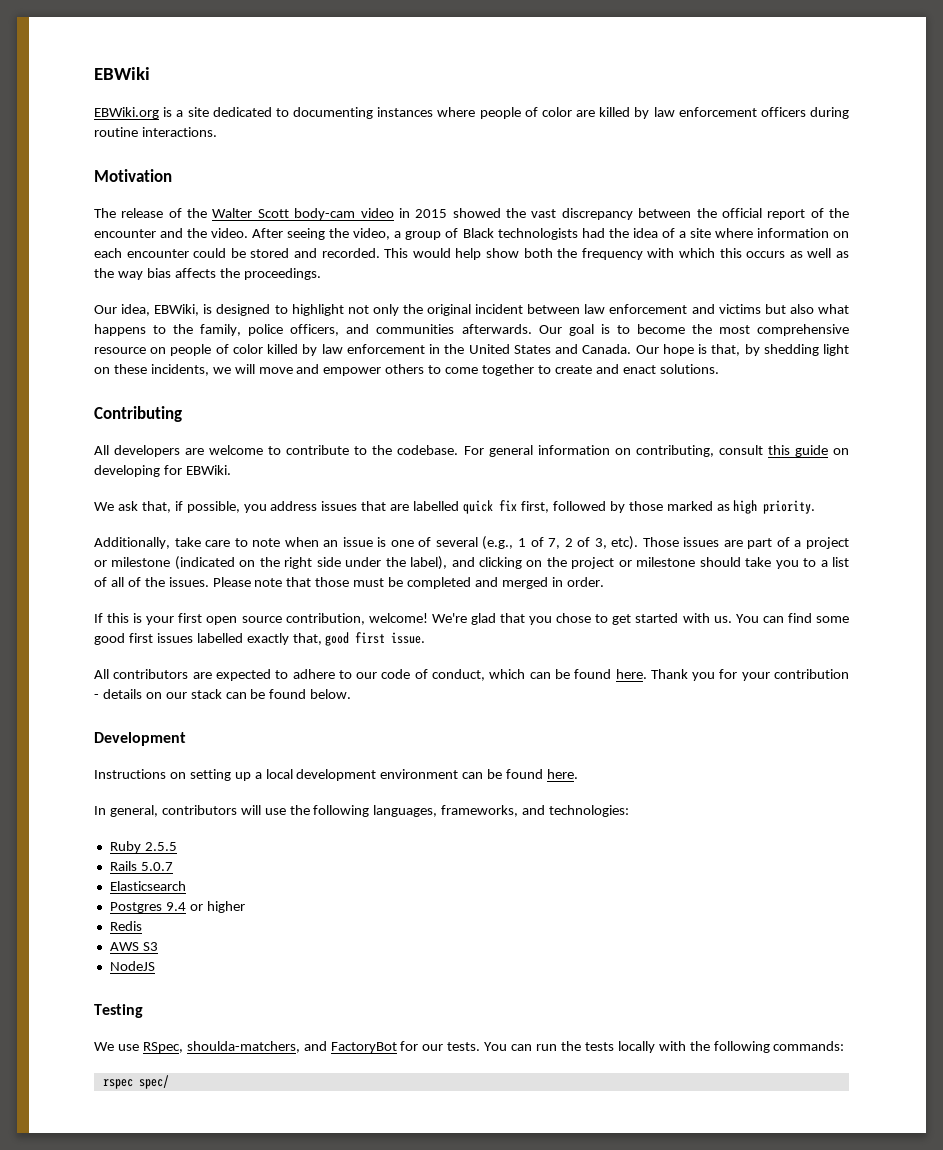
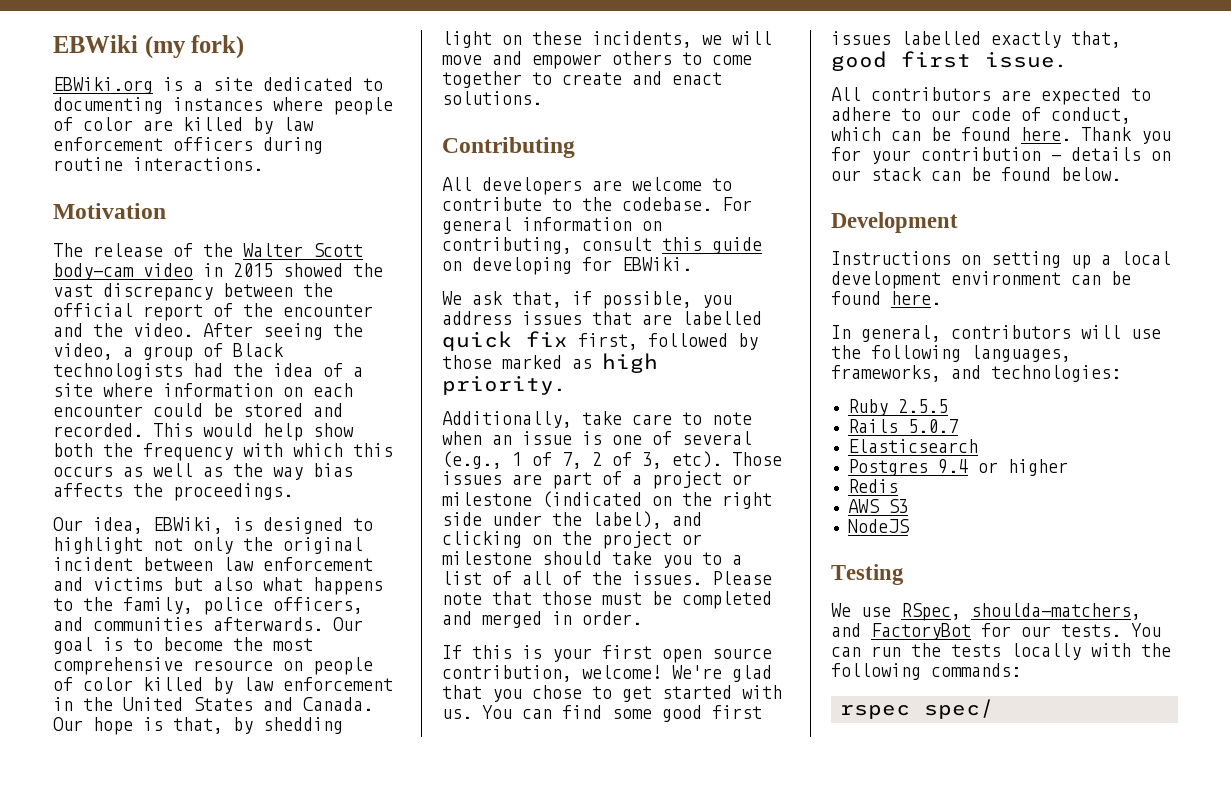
- EBWiki
+ EBWiki (my fork)

